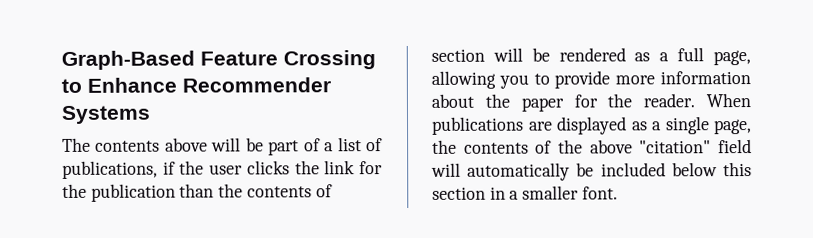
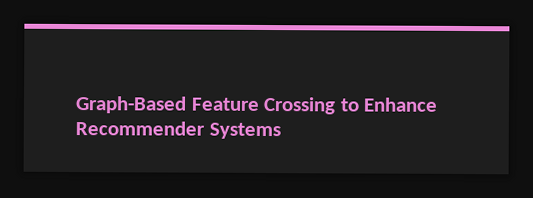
- The contents above will be part of a list of publications, if the user clicks the link for the publication than the contents of section will be rendered as a full page, allowing you to provide more information about the paper for the reader. When publications are displayed as a single page, the contents of the above "citation" field will automatically be included below this section in a smaller font.

